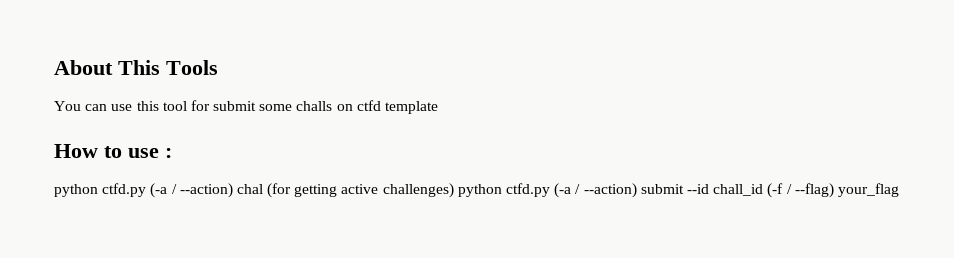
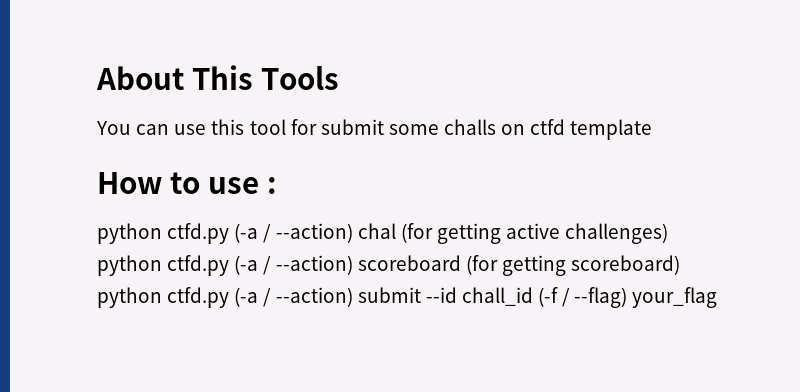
- python ctfd.py (-a / --action) chal (for getting active challenges) python ctfd.py (-a / --action) submit --id chall_id (-f / --flag) your_flag
+ python ctfd.py (-a / --action) chal (for getting active challenges)
+ python ctfd.py (-a / --action) scoreboard (for getting scoreboard)
+ python ctfd.py (-a / --action) submit --id chall_id (-f / --flag) your_flag

